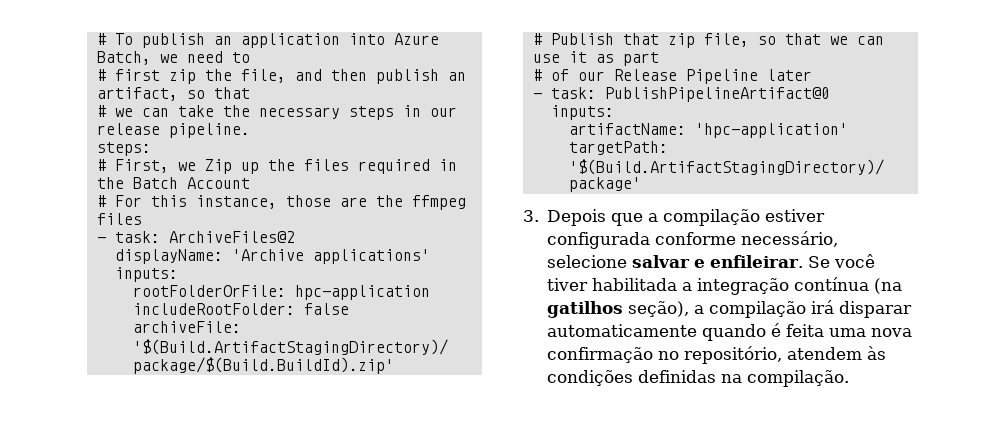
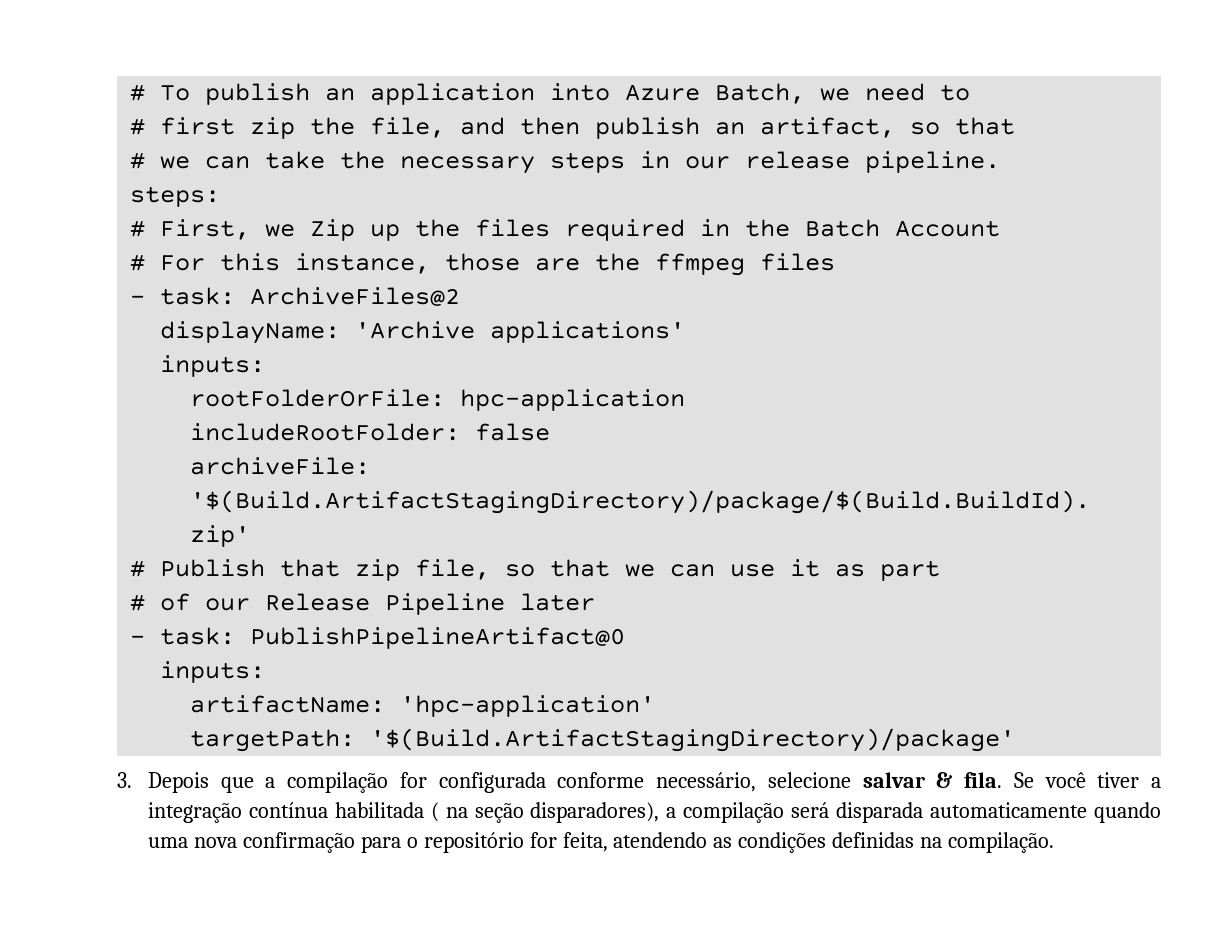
- 3. Depois que a compilação estiver configurada conforme necessário, selecione salvar e enfileirar.
+ 3. Depois que a compilação for configurada conforme necessário, selecione salvar & fila.
- Se você tiver habilitada a integração contínua (na gatilhos seção), a compilação irá disparar automaticamente quando é feita uma nova confirmação no repositório, atendem às condições definidas na compilação.
+ Se você tiver a integração contínua habilitada ( na seção disparadores), a compilação será disparada automaticamente quando uma nova confirmação para o repositório for feita, atendendo as condições definidas na compilação.

